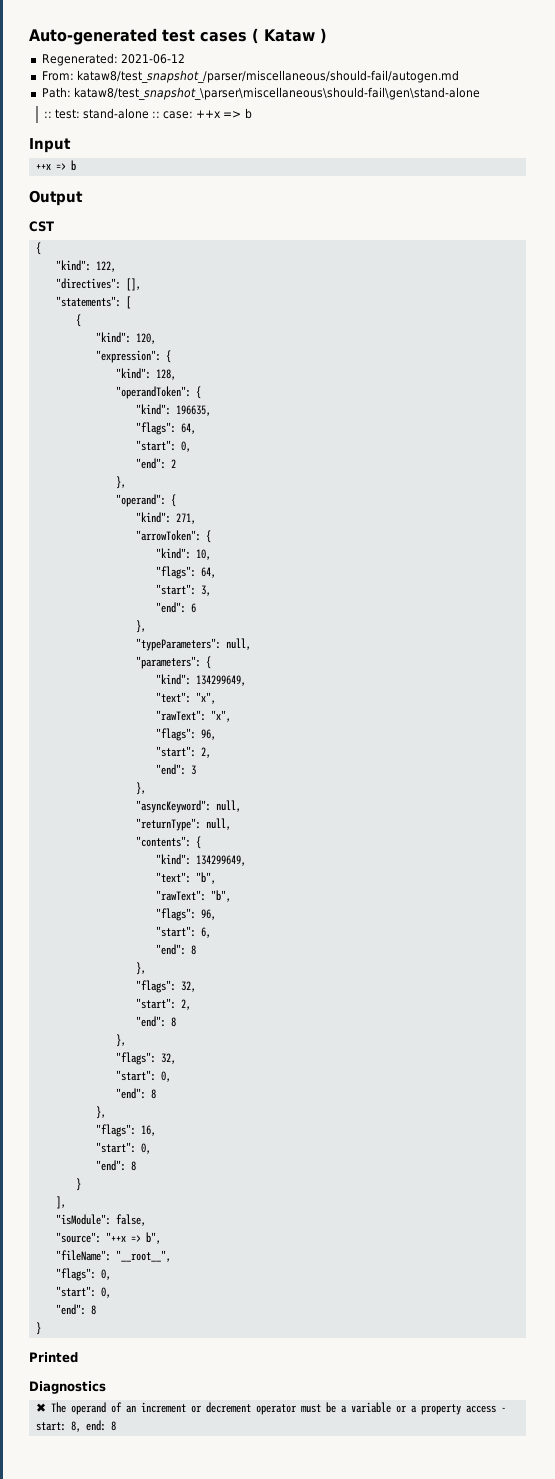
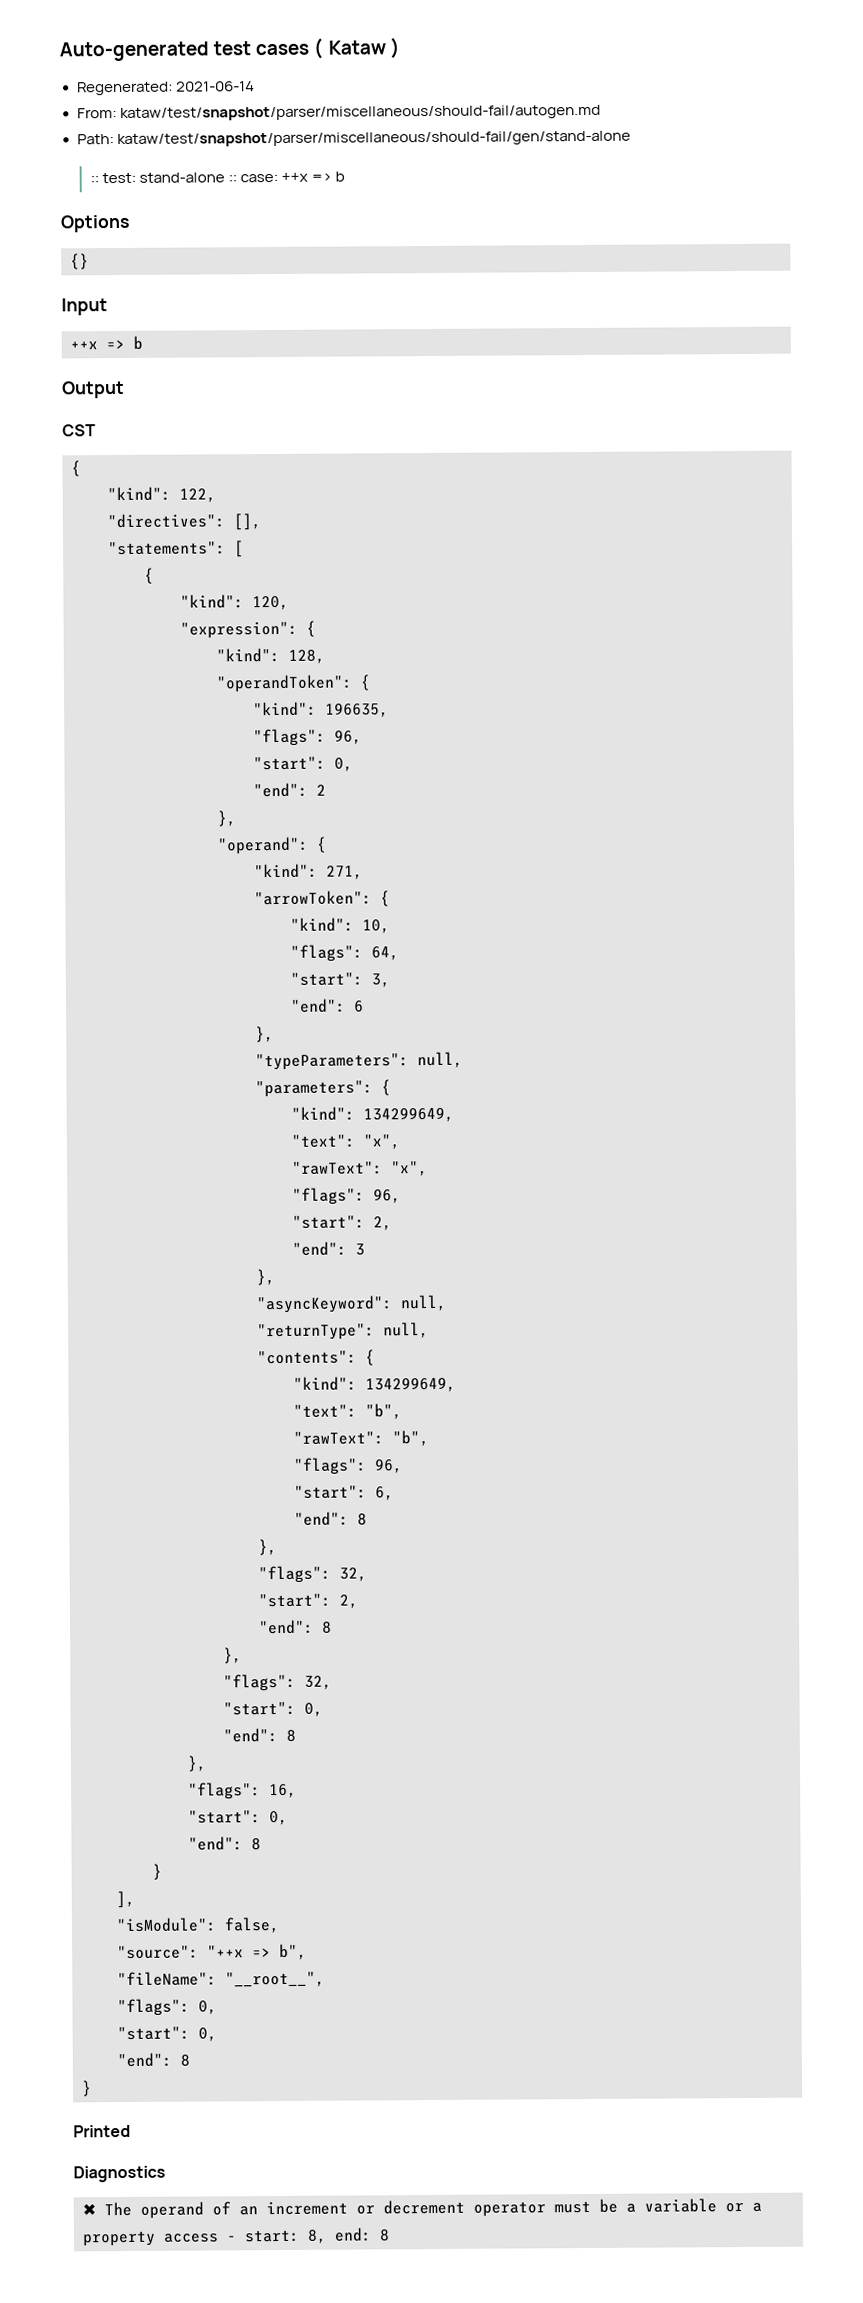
- Regenerated: 2021-06-12
+ Regenerated: 2021-06-14
- From: kataw8/test_snapshot_/parser/miscellaneous/should-fail/autogen.md
+ From: kataw/test/snapshot/parser/miscellaneous/should-fail/autogen.md
- Path: kataw8/test_snapshot_\parser\miscellaneous\should-fail\gen\stand-alone
+ Path: kataw/test/snapshot/parser/miscellaneous/should-fail/gen/stand-alone
+ Options
+ {}
  "kind": 196635,
- "flags": 64,
+ "flags": 96,

